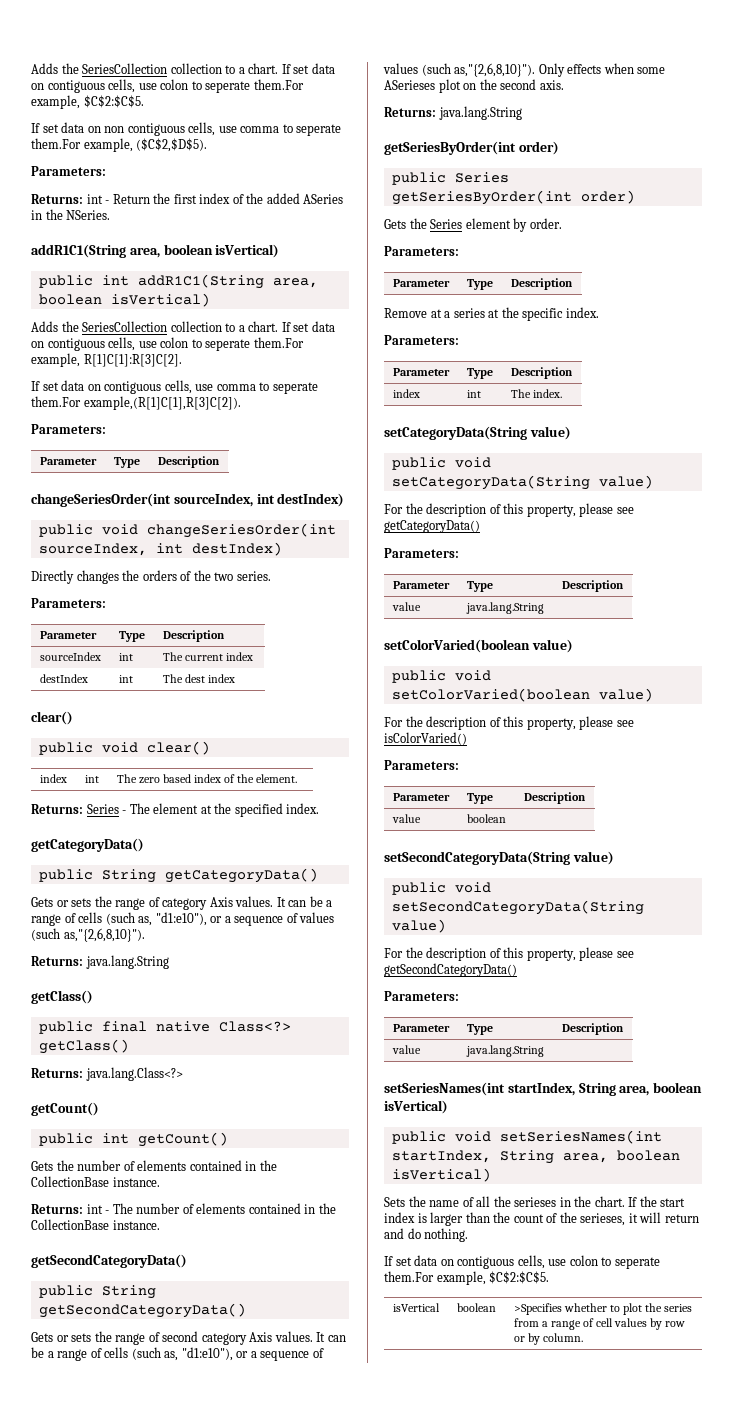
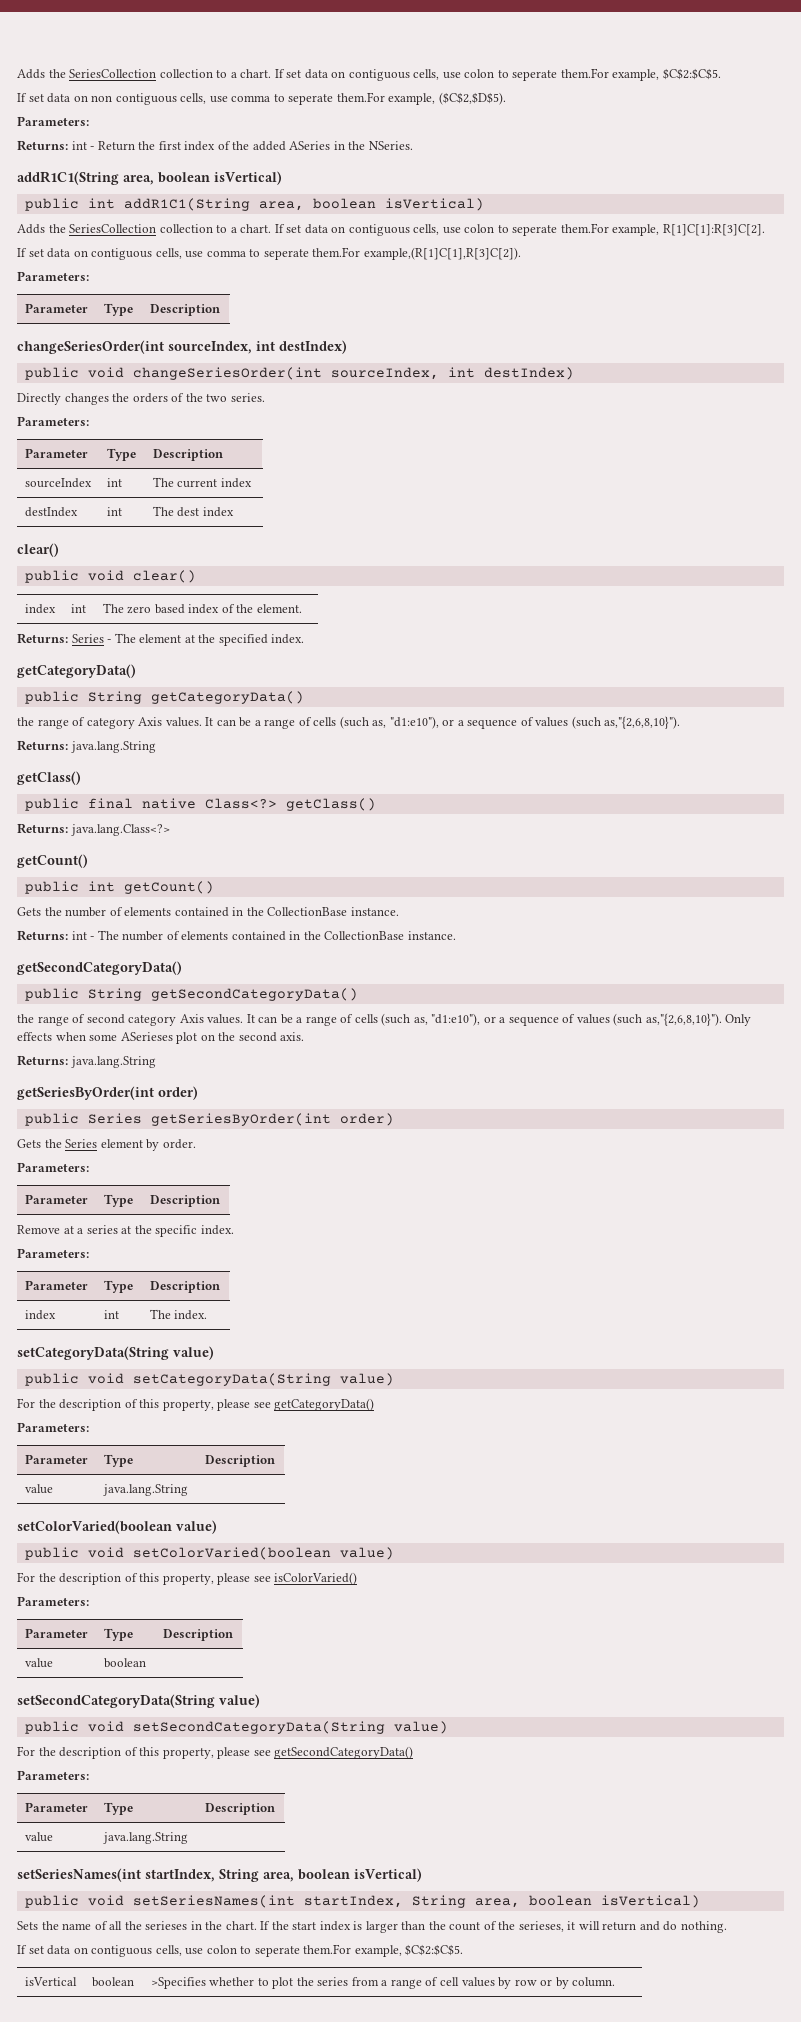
- Gets or sets the range of category Axis values.
+ the range of category Axis values.
- Gets or sets the range of second category Axis values.
+ the range of second category Axis values.

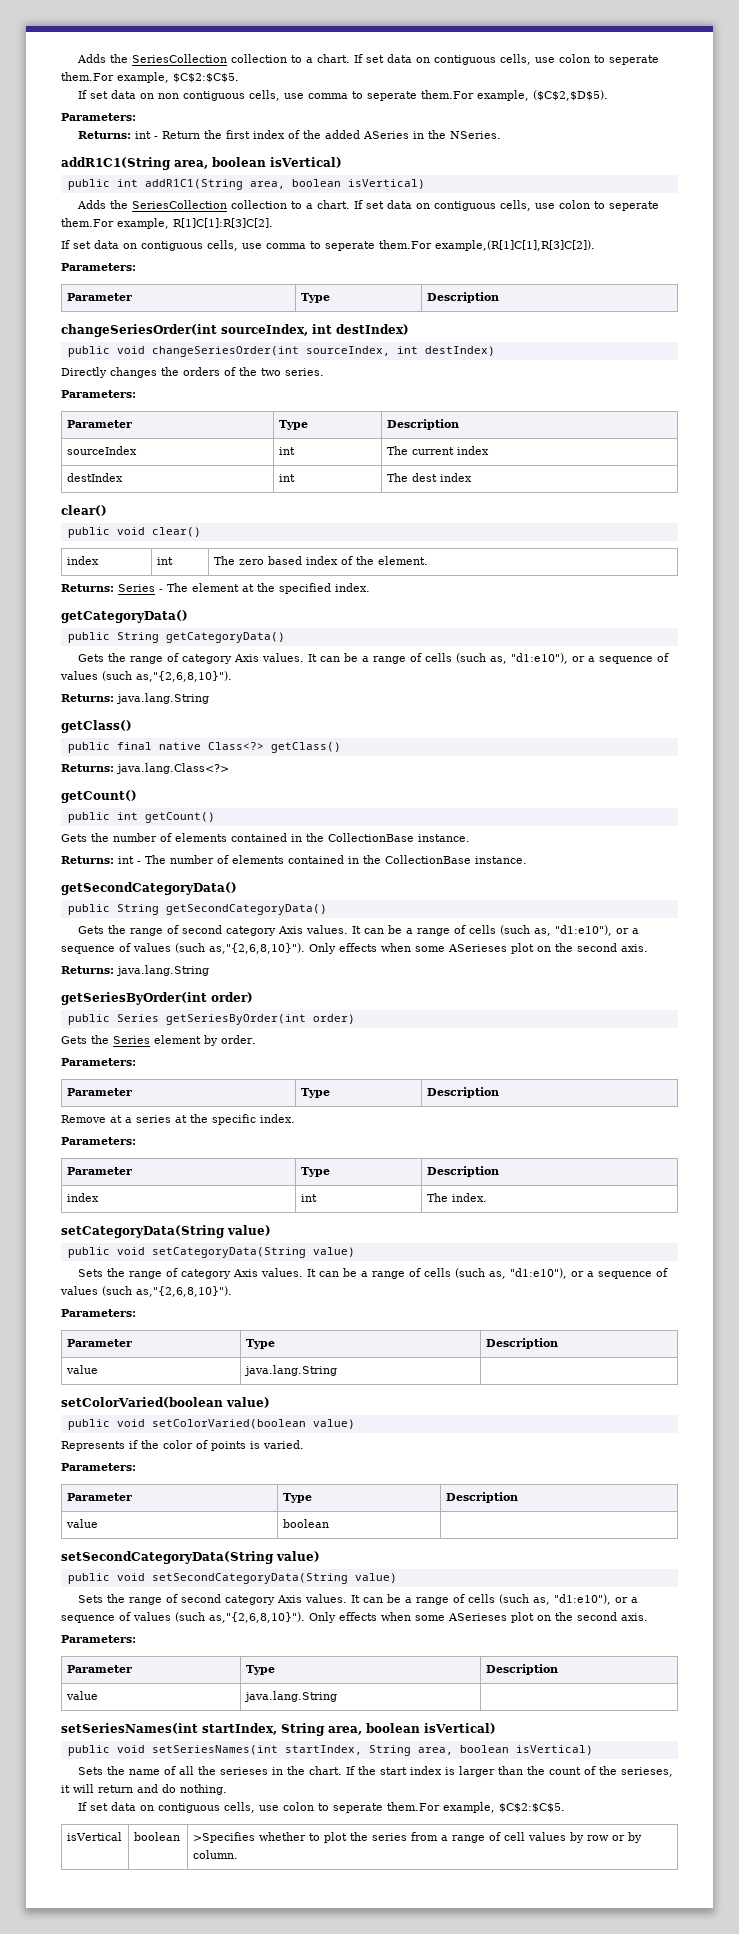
- the range of category Axis values.
+ Gets the range of category Axis values.
- the range of second category Axis values.
+ Gets the range of second category Axis values.
- For the description of this property, please see getCategoryData()
+ Sets the range of category Axis values. It can be a range of cells (such as, "d1:e10"), or a sequence of values (such as,"{2,6,8,10}").
- For the description of this property, please see isColorVaried()
+ Represents if the color of points is varied.
- For the description of this property, please see getSecondCategoryData()
+ Sets the range of second category Axis values. It can be a range of cells (such as, "d1:e10"), or a sequence of values (such as,"{2,6,8,10}"). Only effects when some ASerieses plot on the second axis.

